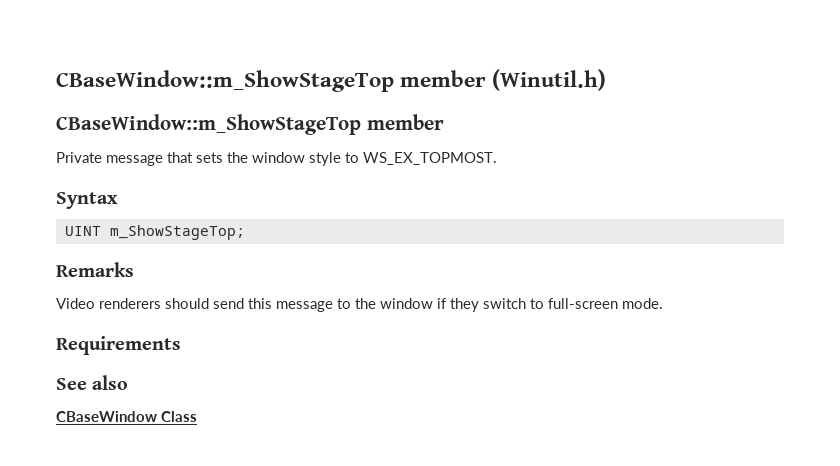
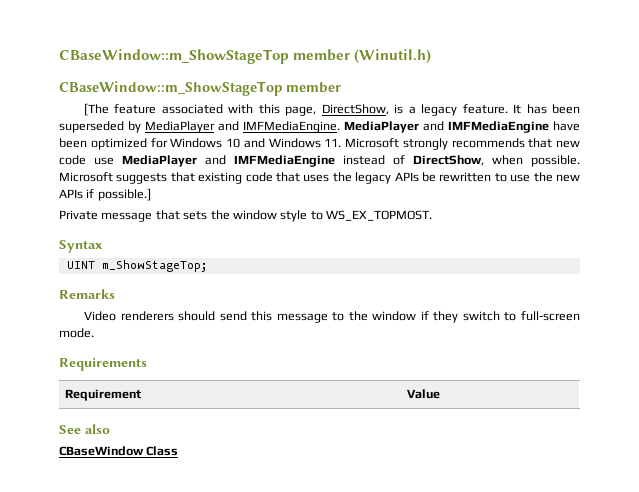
+ [The feature associated with this page, DirectShow, is a legacy feature. It has been superseded by MediaPlayer and IMFMediaEngine. MediaPlayer and IMFMediaEngine have been optimized for Windows 10 and Windows 11. Microsoft strongly recommends that new code use MediaPlayer and IMFMediaEngine instead of DirectShow, when possible. Microsoft suggests that existing code that uses the legacy APIs be rewritten to use the new APIs if possible.]
+ Requirement | Value

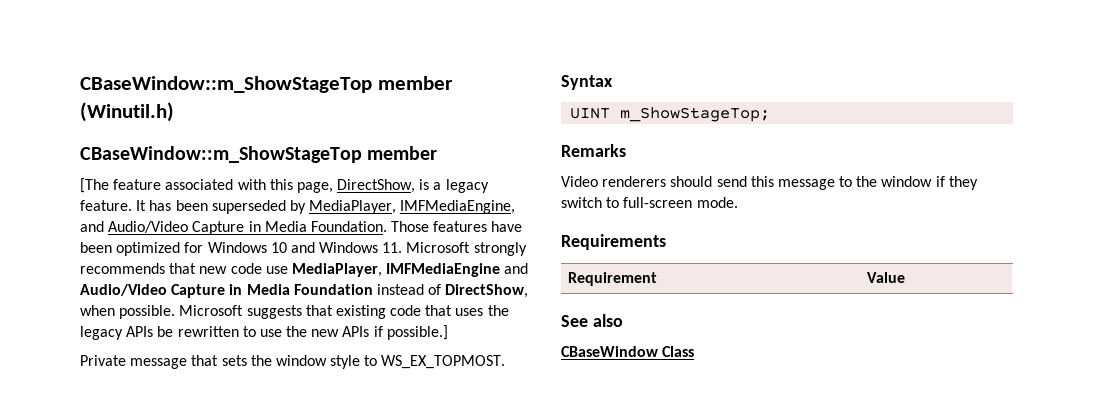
- It has been superseded by MediaPlayer and IMFMediaEngine. MediaPlayer and IMFMediaEngine have been optimized for Windows 10 and Windows 11. Microsoft strongly recommends that new code use MediaPlayer and IMFMediaEngine instead of DirectShow, when possible.
+ It has been superseded by MediaPlayer, IMFMediaEngine, and Audio/Video Capture in Media Foundation. Those features have been optimized for Windows 10 and Windows 11. Microsoft strongly recommends that new code use MediaPlayer, IMFMediaEngine and Audio/Video Capture in Media Foundation instead of DirectShow, when possible.

